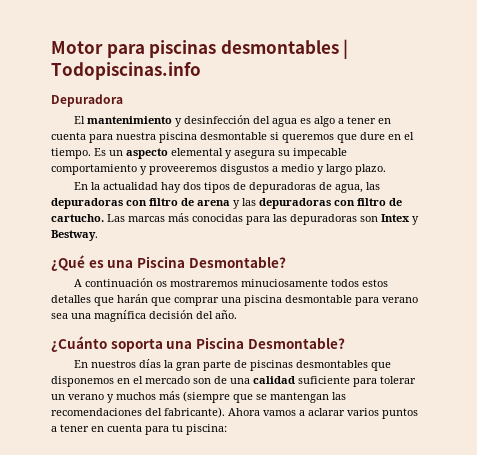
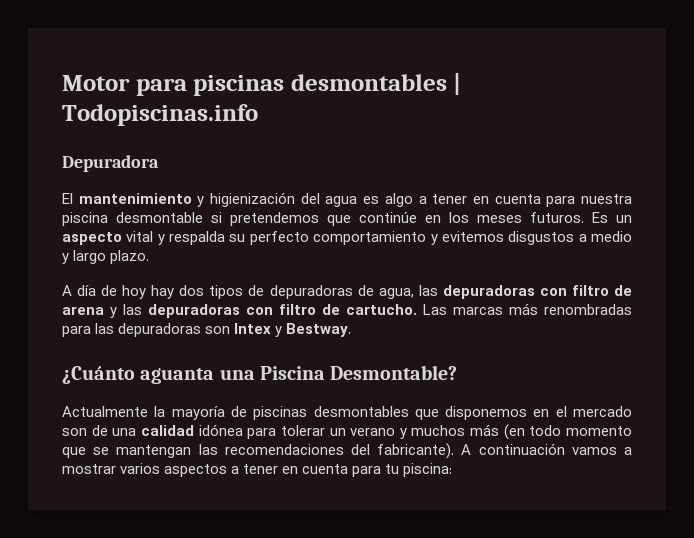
- El mantenimiento y desinfección del agua es algo a tener en cuenta para nuestra piscina desmontable si queremos que dure en el tiempo. Es un aspecto elemental y asegura su impecable comportamiento y proveeremos disgustos a medio y largo plazo.
+ El mantenimiento y higienización del agua es algo a tener en cuenta para nuestra piscina desmontable si pretendemos que continúe en los meses futuros. Es un aspecto vital y respalda su perfecto comportamiento y evitemos disgustos a medio y largo plazo.
- En la actualidad hay dos tipos de depuradoras de agua, las depuradoras con filtro de arena y las depuradoras con filtro de cartucho.
+ A día de hoy hay dos tipos de depuradoras de agua, las depuradoras con filtro de arena y las depuradoras con filtro de cartucho.
- Las marcas más conocidas para las depuradoras son Intex y Bestway.
+ Las marcas más renombradas para las depuradoras son Intex y Bestway.
- ¿Qué es una Piscina Desmontable?
- A continuación os mostraremos minuciosamente todos estos detalles que harán que comprar una piscina desmontable para verano sea una magnífica decisión del año.
- ¿Cuánto soporta una Piscina Desmontable?
- En nuestros días la gran parte de piscinas desmontables que disponemos en el mercado son de una calidad suficiente para tolerar un verano y muchos más (siempre que se mantengan las recomendaciones del fabricante).
+ ¿Cuánto aguanta una Piscina Desmontable?
+ Actualmente la mayoría de piscinas desmontables que disponemos en el mercado son de una calidad idónea para tolerar un verano y muchos más (en todo momento que se mantengan las recomendaciones del fabricante).
- Ahora vamos a aclarar varios puntos a tener en cuenta para tu piscina:
+ A continuación vamos a mostrar varios aspectos a tener en cuenta para tu piscina:

